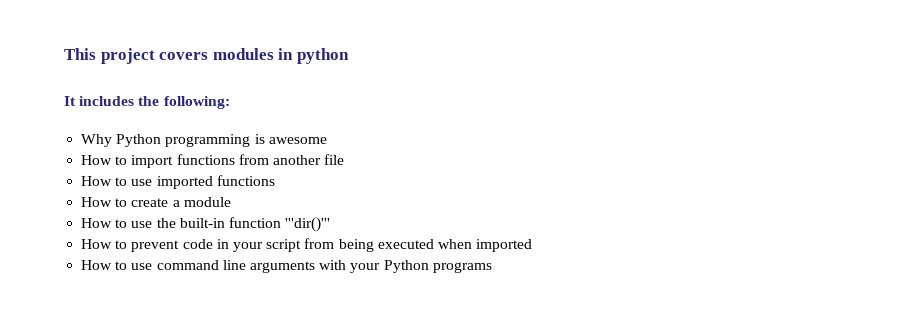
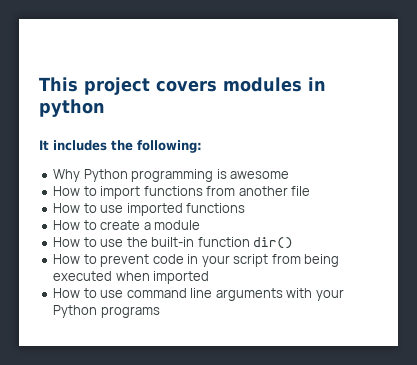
- How to use the built-in function '''dir()'''
+ How to use the built-in function dir()

